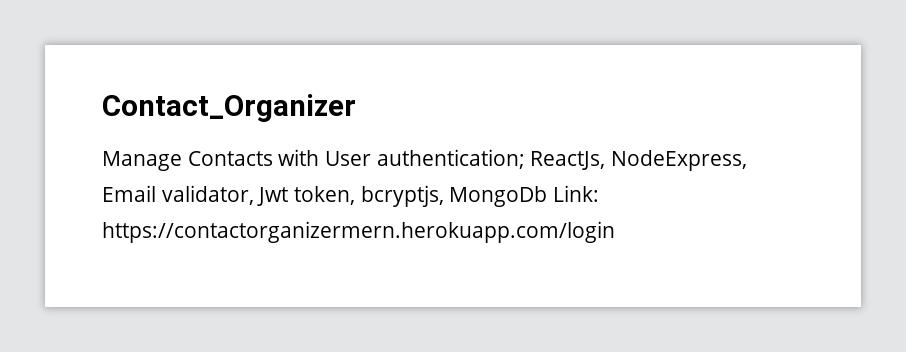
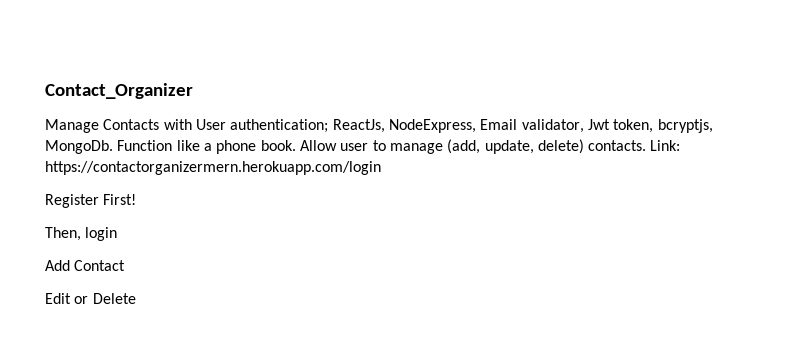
- Manage Contacts with User authentication; ReactJs, NodeExpress, Email validator, Jwt token, bcryptjs, MongoDb Link: https://contactorganizermern.herokuapp.com/login
+ Manage Contacts with User authentication; ReactJs, NodeExpress, Email validator, Jwt token, bcryptjs, MongoDb. Function like a phone book. Allow user to manage (add, update, delete) contacts. Link: https://contactorganizermern.herokuapp.com/login
+ Register First!
+ Then, login
+ Add Contact
+ Edit or Delete

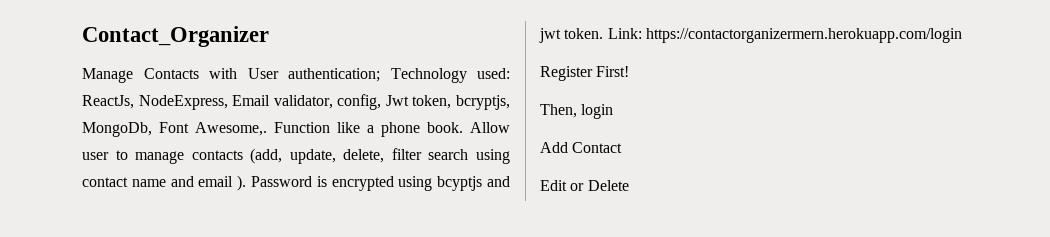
- Manage Contacts with User authentication; ReactJs, NodeExpress, Email validator, Jwt token, bcryptjs, MongoDb.
+ Manage Contacts with User authentication; Technology used: ReactJs, NodeExpress, Email validator, config, Jwt token, bcryptjs, MongoDb, Font Awesome,.
- Allow user to manage (add, update, delete) contacts.
+ Allow user to manage contacts (add, update, delete, filter search using contact name and email ). Password is encrypted using bcyptjs and jwt token.

